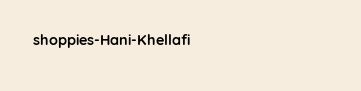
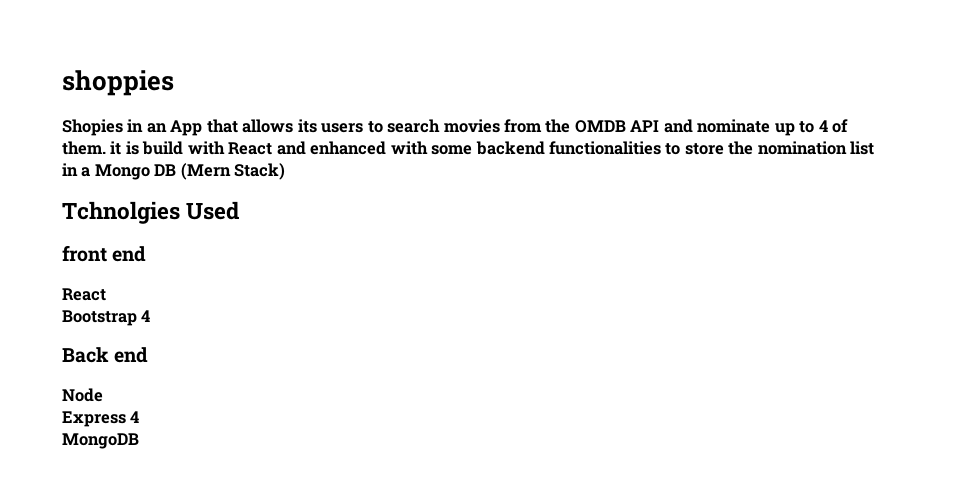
- shoppies-Hani-Khellafi
+ shoppies
+ Shopies in an App that allows its users to search movies from the OMDB API and nominate up to 4 of them. it is build with React and enhanced with some backend functionalities to store the nomination list in a Mongo DB (Mern Stack)
+ Tchnolgies Used
+ front end
+ React
+ Bootstrap 4
+ Back end
+ Node
+ Express 4
+ MongoDB

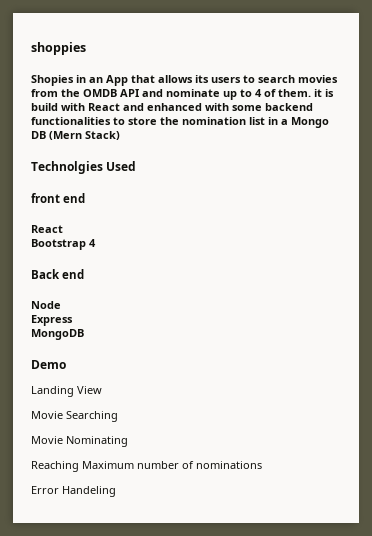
- Tchnolgies Used
+ Technolgies Used
- Express 4
+ Express
+ Demo
+ Landing View
+ Movie Searching
+ Movie Nominating
+ Reaching Maximum number of nominations
+ Error Handeling

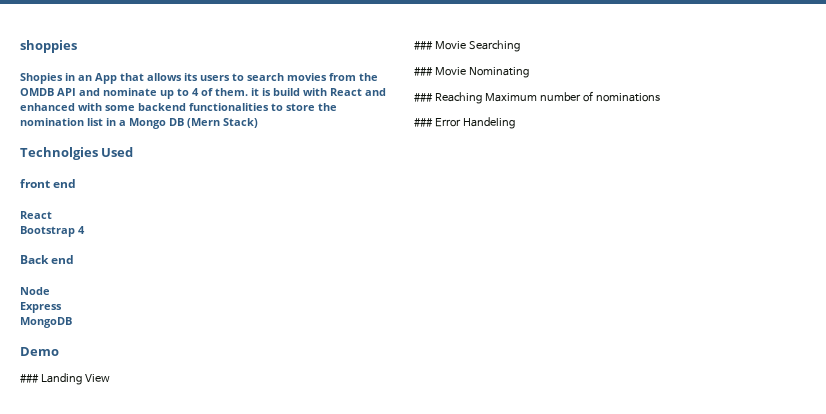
- Landing View
+ ### Landing View
- Movie Searching
+ ### Movie Searching
- Movie Nominating
+ ### Movie Nominating
- Reaching Maximum number of nominations
+ ### Reaching Maximum number of nominations
- Error Handeling
+ ### Error Handeling

